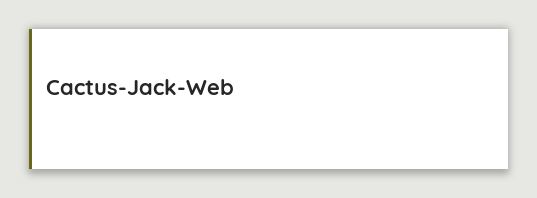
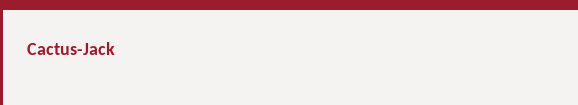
- Cactus-Jack-Web
+ Cactus-Jack

